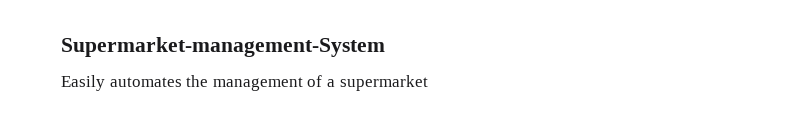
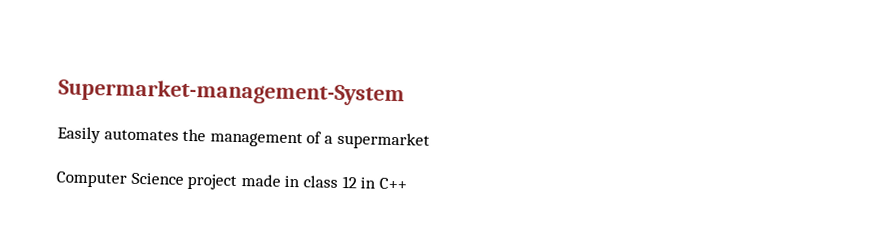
+ Computer Science project made in class 12 in C++

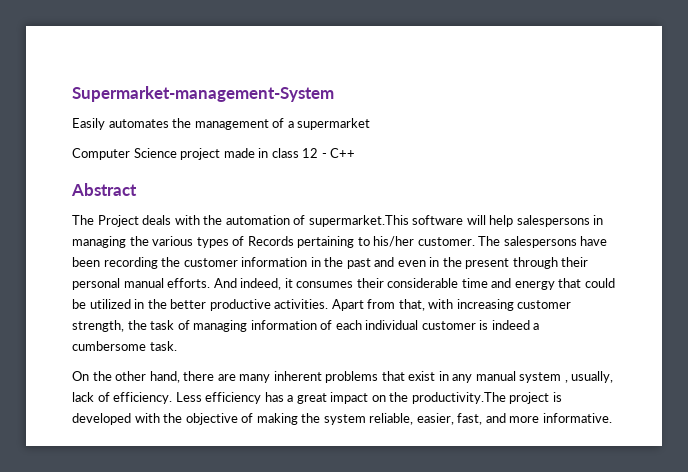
- Computer Science project made in class 12 in C++
+ Computer Science project made in class 12 - C++
+ Abstract
+ The Project deals with the automation of supermarket.This software will help salespersons in managing the various types of Records pertaining to his/her customer. The salespersons have been recording the customer information in the past and even in the present through their personal manual efforts. And indeed, it consumes their considerable time and energy that could be utilized in the better productive activities. Apart from that, with increasing customer strength, the task of managing information of each individual customer is indeed a cumbersome task.
+ On the other hand, there are many inherent problems that exist in any manual system , usually, lack of efficiency. Less efficiency has a great impact on the productivity.The project is developed with the objective of making the system reliable, easier, fast, and more informative.

